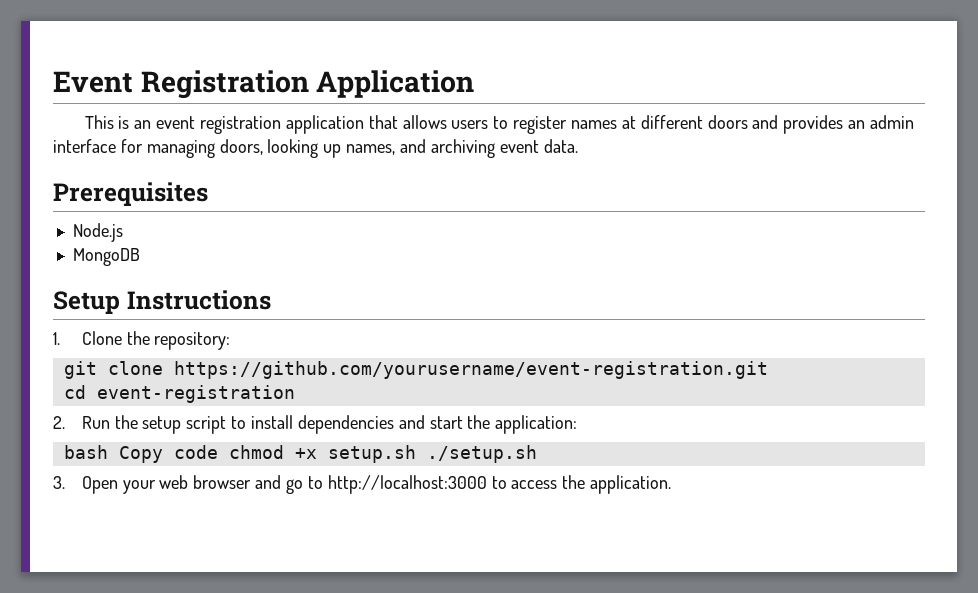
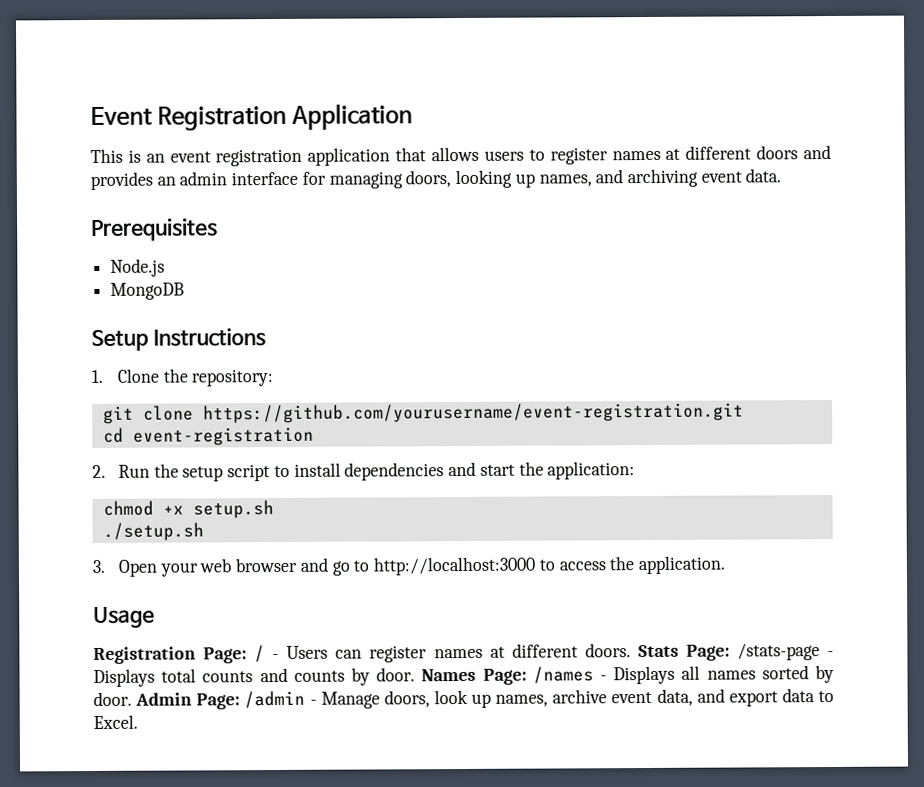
- bash Copy code chmod +x setup.sh ./setup.sh
+ chmod +x setup.sh
+ ./setup.sh
+ Usage
+ Registration Page: / - Users can register names at different doors. Stats Page: /stats-page - Displays total counts and counts by door. Names Page: /names - Displays all names sorted by door. Admin Page: /admin - Manage doors, look up names, archive event data, and export data to Excel.

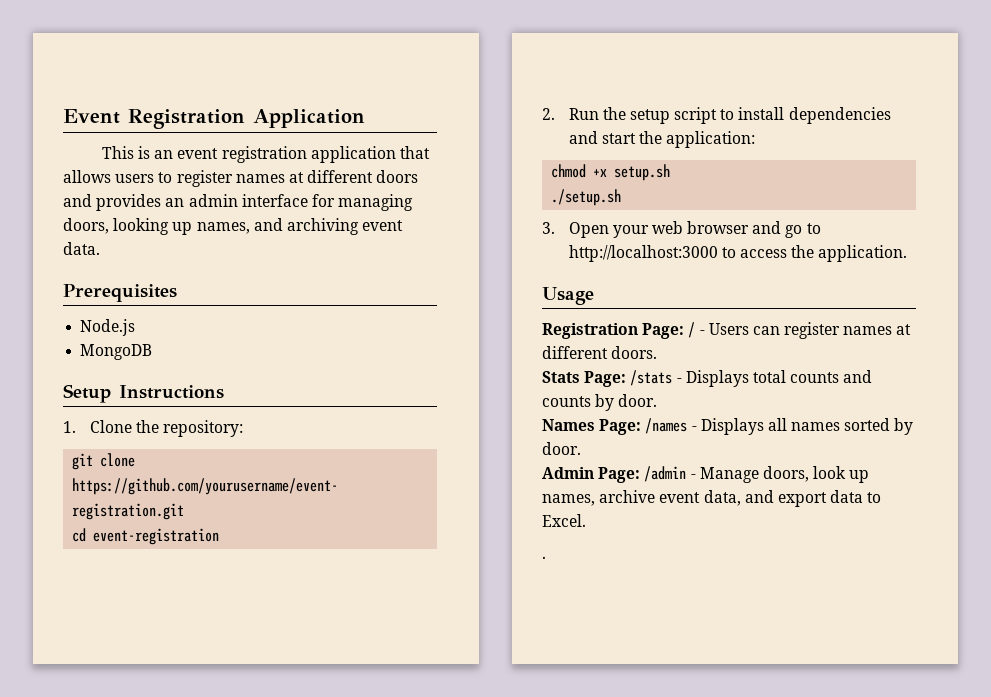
- Registration Page: / - Users can register names at different doors. Stats Page: /stats-page - Displays total counts and counts by door. Names Page: /names - Displays all names sorted by door. Admin Page: /admin - Manage doors, look up names, archive event data, and export data to Excel.
+ Registration Page: / - Users can register names at different doors.
+ Stats Page: /stats - Displays total counts and counts by door.
+ Names Page: /names - Displays all names sorted by door.
+ Admin Page: /admin - Manage doors, look up names, archive event data, and export data to Excel.
+ .

